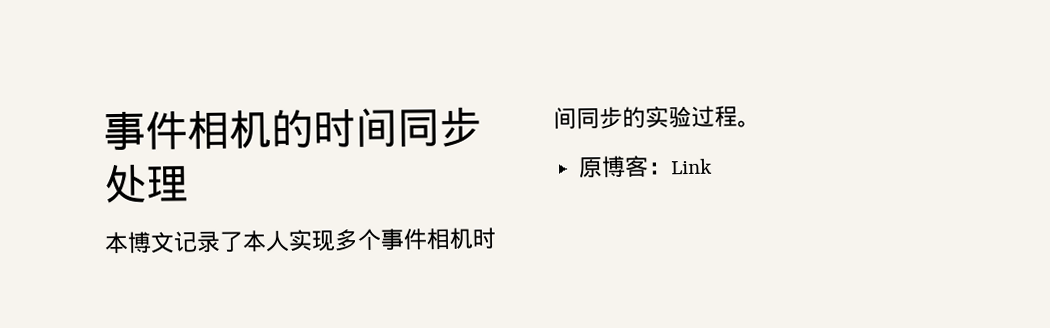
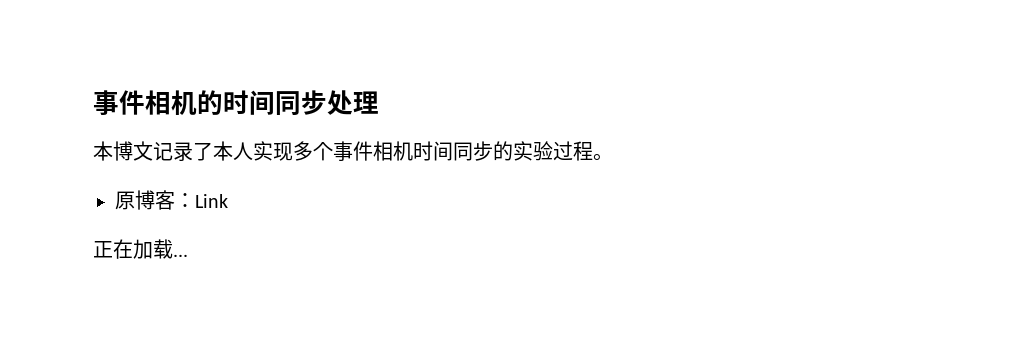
+ 正在加载...

